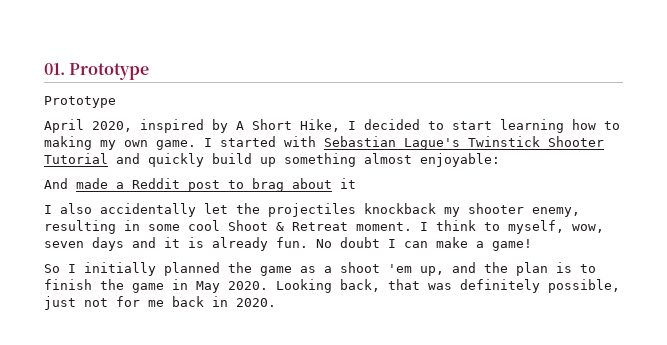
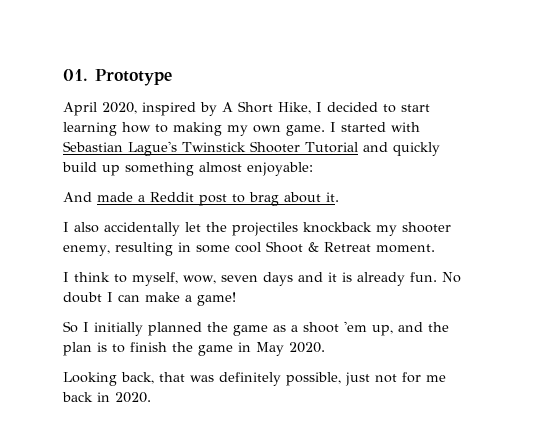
  01. Prototype
- Prototype
- And made a Reddit post to brag about it
+ And made a Reddit post to brag about it.
- I also accidentally let the projectiles knockback my shooter enemy, resulting in some cool Shoot & Retreat moment. I think to myself, wow, seven days and it is already fun.
+ I also accidentally let the projectiles knockback my shooter enemy, resulting in some cool Shoot & Retreat moment.
+ I think to myself, wow, seven days and it is already fun.
- So I initially planned the game as a shoot 'em up, and the plan is to finish the game in May 2020. Looking back, that was definitely possible, just not for me back in 2020.
+ So I initially planned the game as a shoot 'em up, and the plan is to finish the game in May 2020.
+ Looking back, that was definitely possible, just not for me back in 2020.

